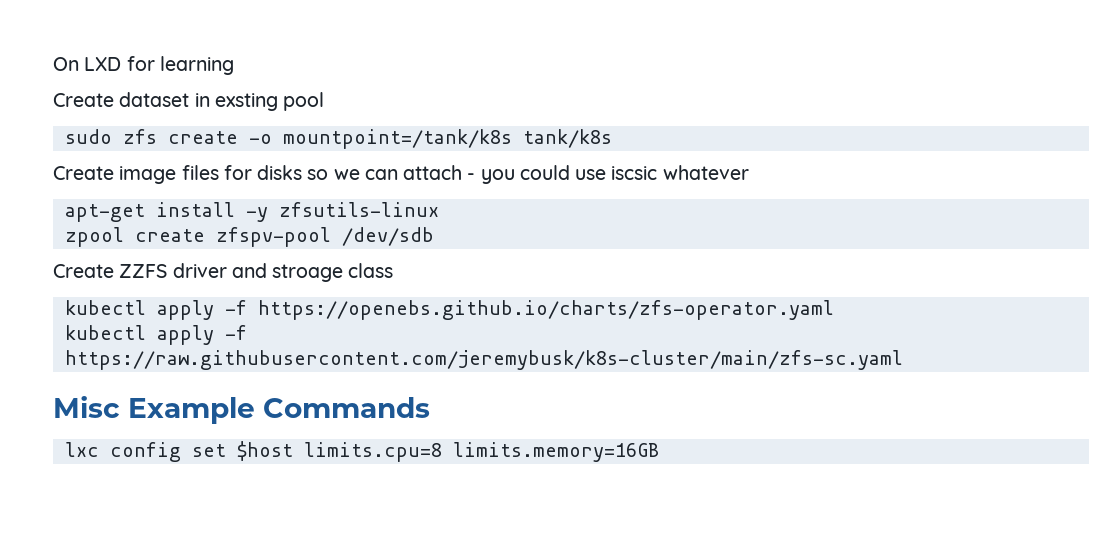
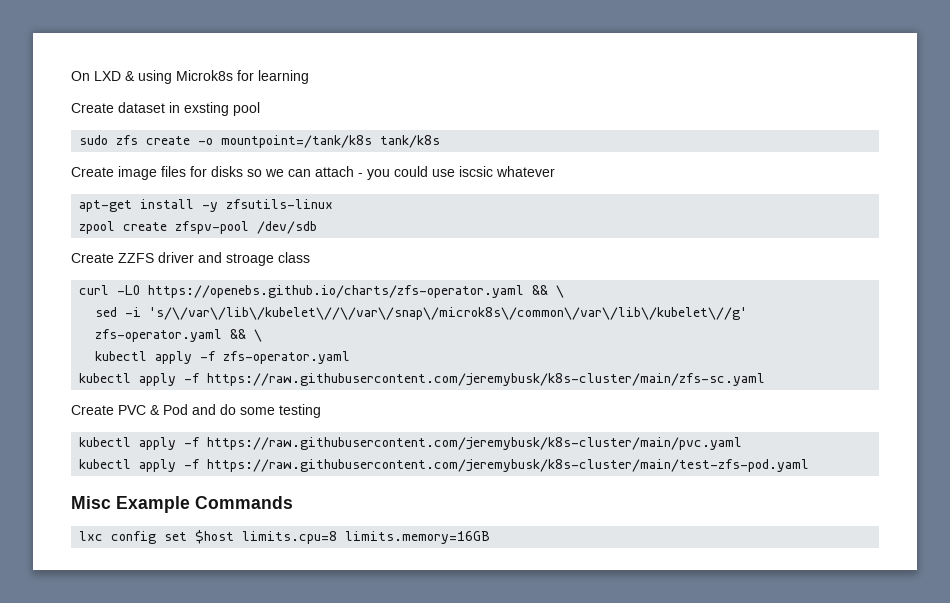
- On LXD for learning
+ On LXD & using Microk8s for learning
- kubectl apply -f https://openebs.github.io/charts/zfs-operator.yaml
+ curl -LO https://openebs.github.io/charts/zfs-operator.yaml && \
+ sed -i 's/\/var\/lib\/kubelet\//\/var\/snap\/microk8s\/common\/var\/lib\/kubelet\//g' zfs-operator.yaml && \
+ kubectl apply -f zfs-operator.yaml
+ Create PVC & Pod and do some testing
+ kubectl apply -f https://raw.githubusercontent.com/jeremybusk/k8s-cluster/main/pvc.yaml
+ kubectl apply -f https://raw.githubusercontent.com/jeremybusk/k8s-cluster/main/test-zfs-pod.yaml

